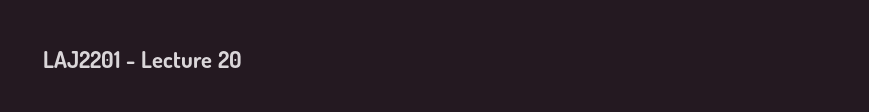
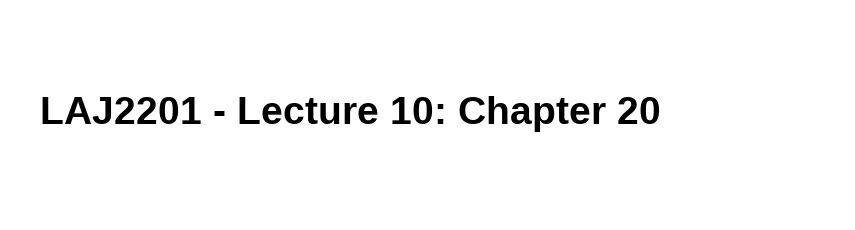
- LAJ2201 - Lecture 20
+ LAJ2201 - Lecture 10: Chapter 20

